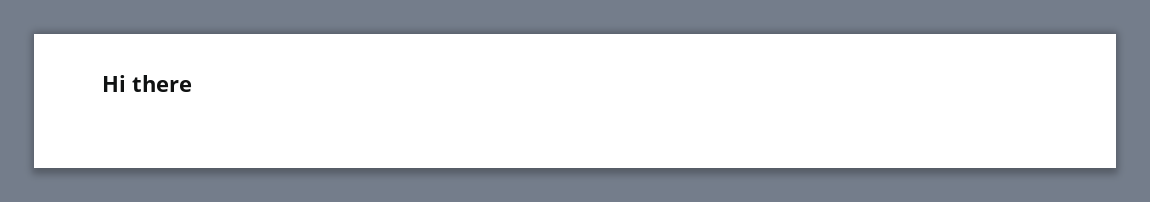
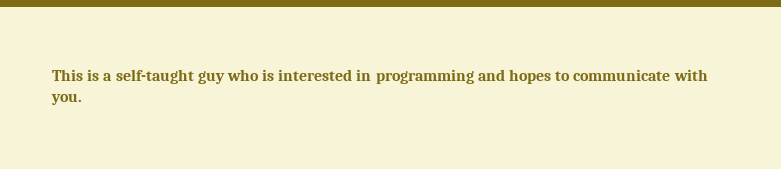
- Hi there
+ This is a self-taught guy who is interested in programming and hopes to communicate with you.

